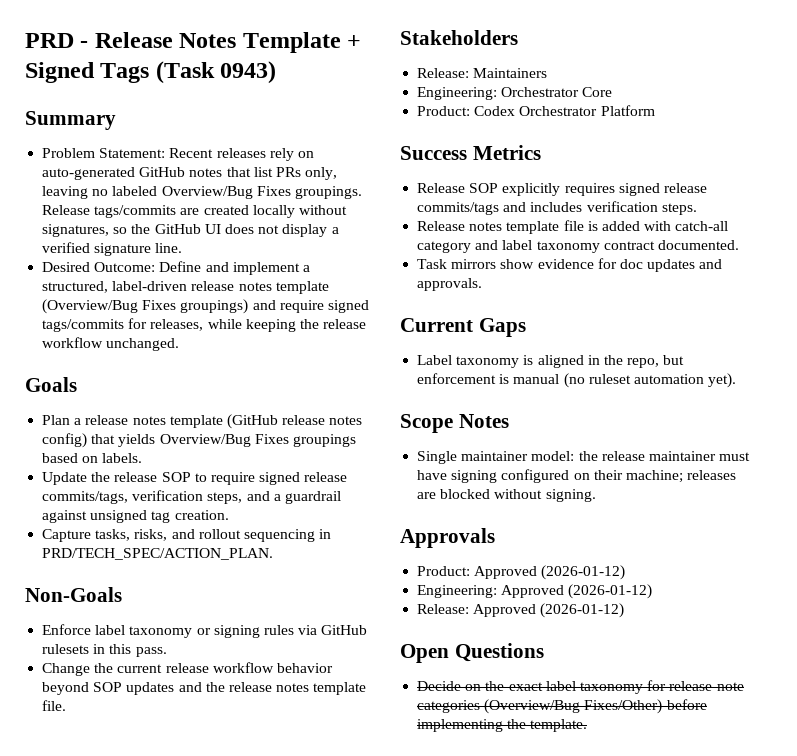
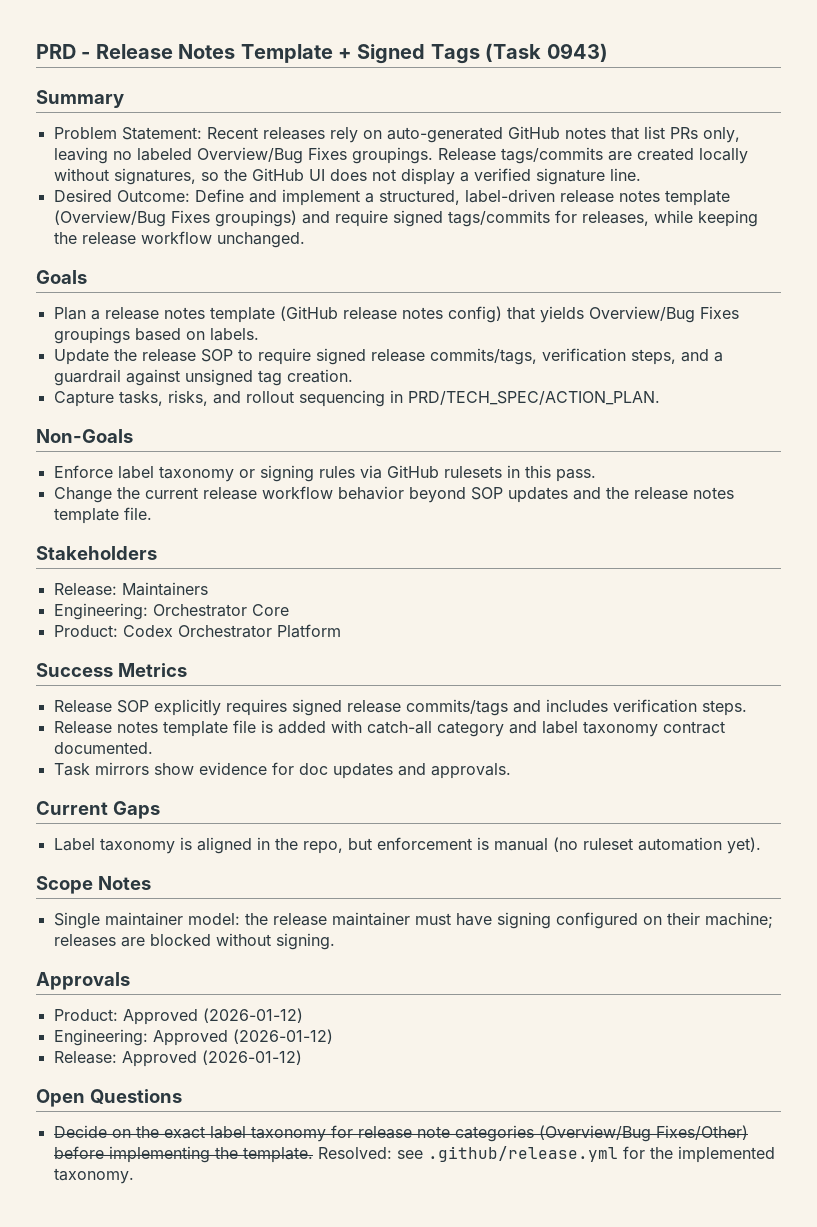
+ Resolved: see .github/release.yml for the implemented taxonomy.

